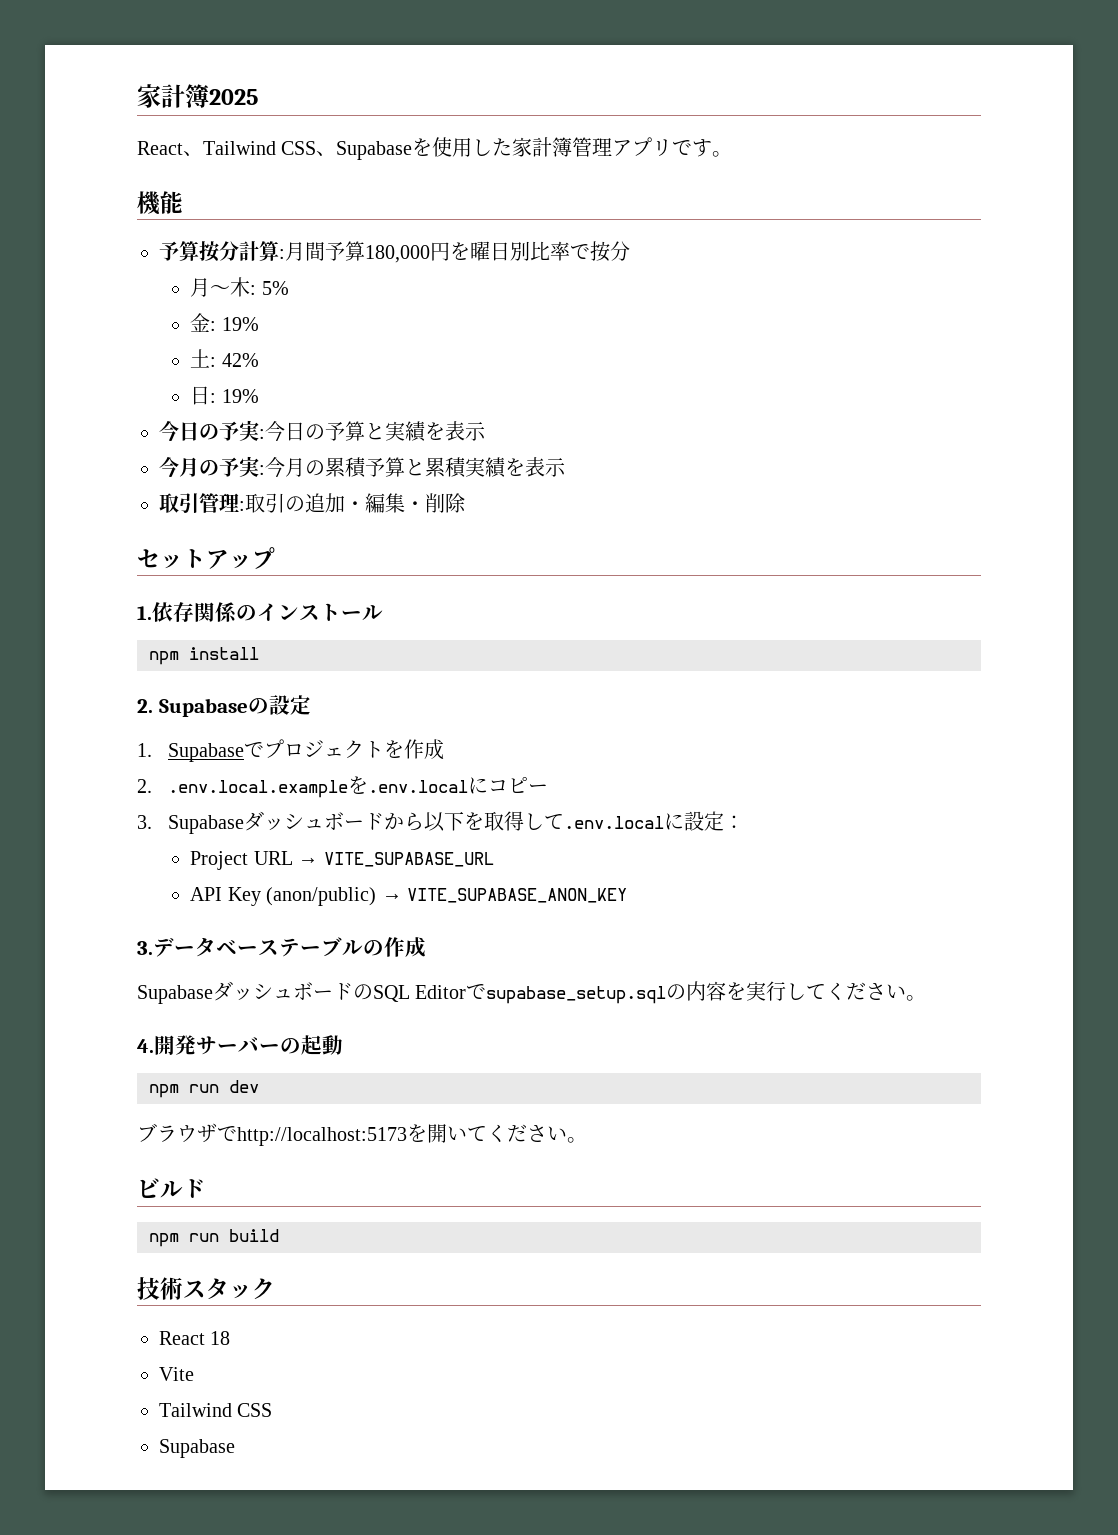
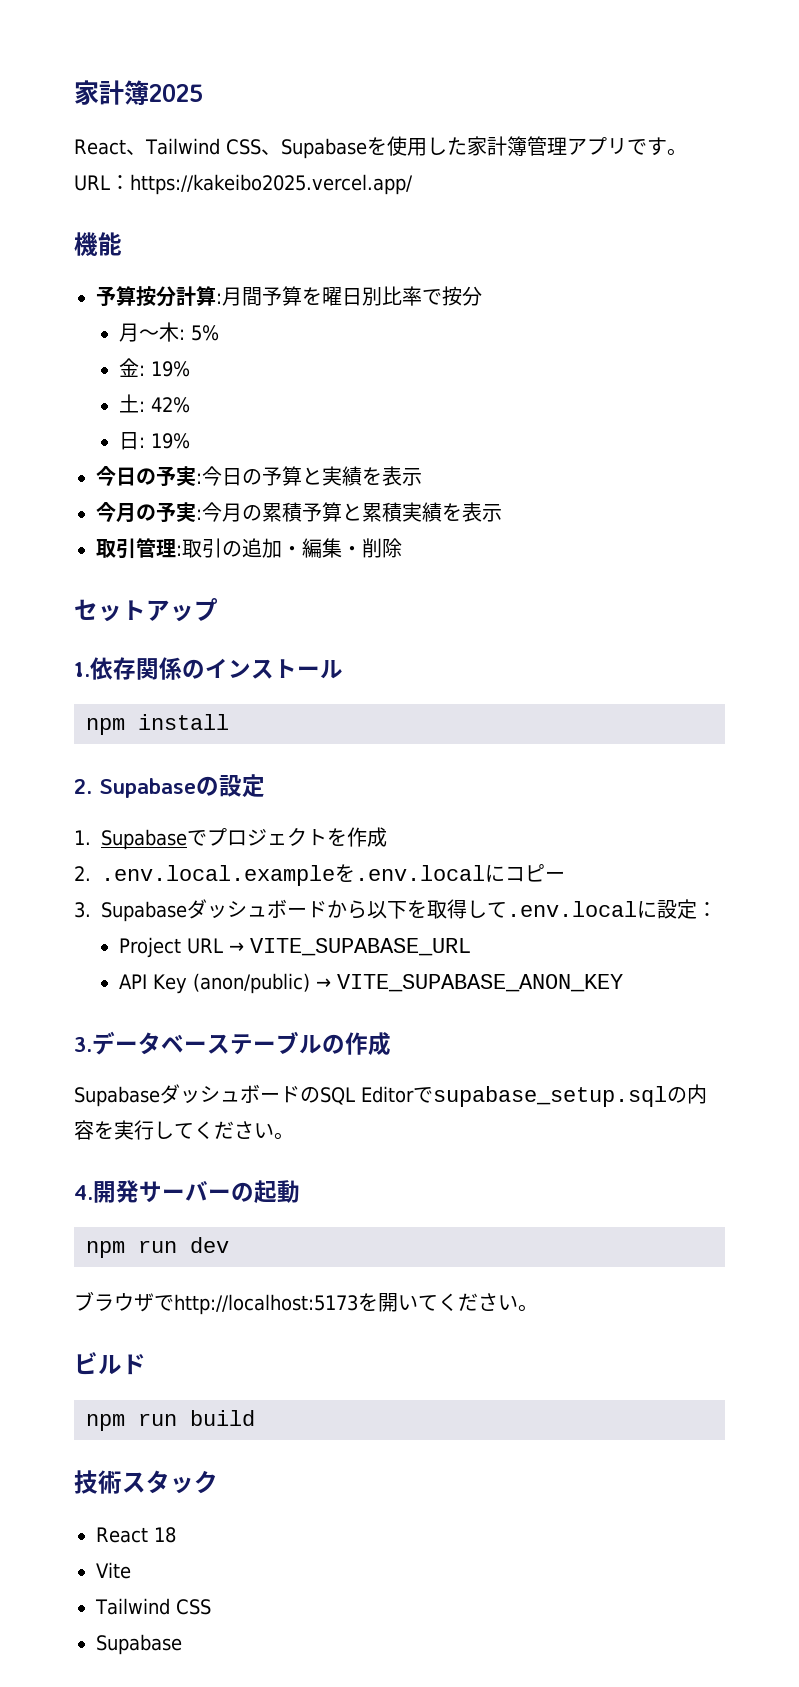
+ URL：https://kakeibo2025.vercel.app/
- 予算按分計算:月間予算180,000円を曜日別比率で按分
+ 予算按分計算:月間予算を曜日別比率で按分

